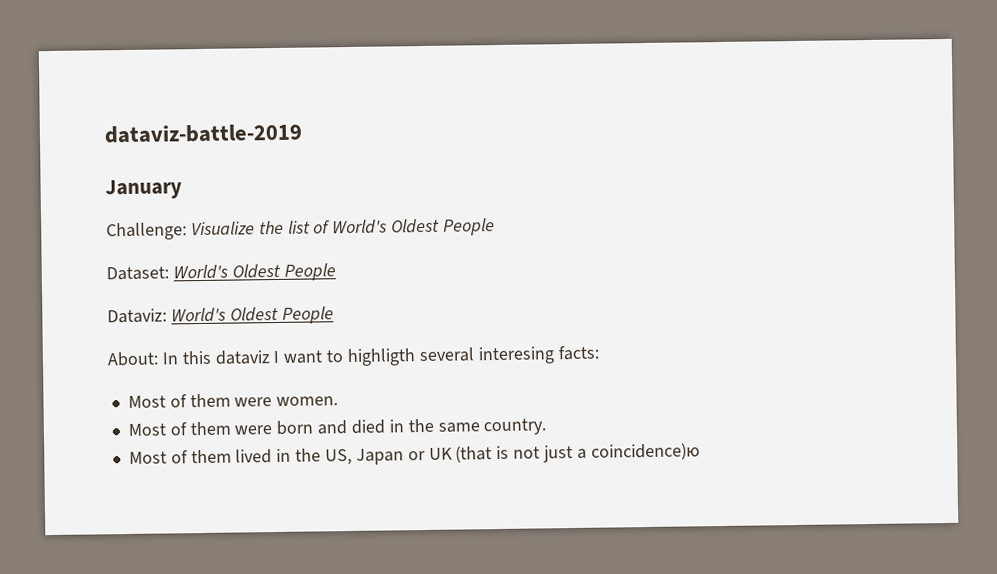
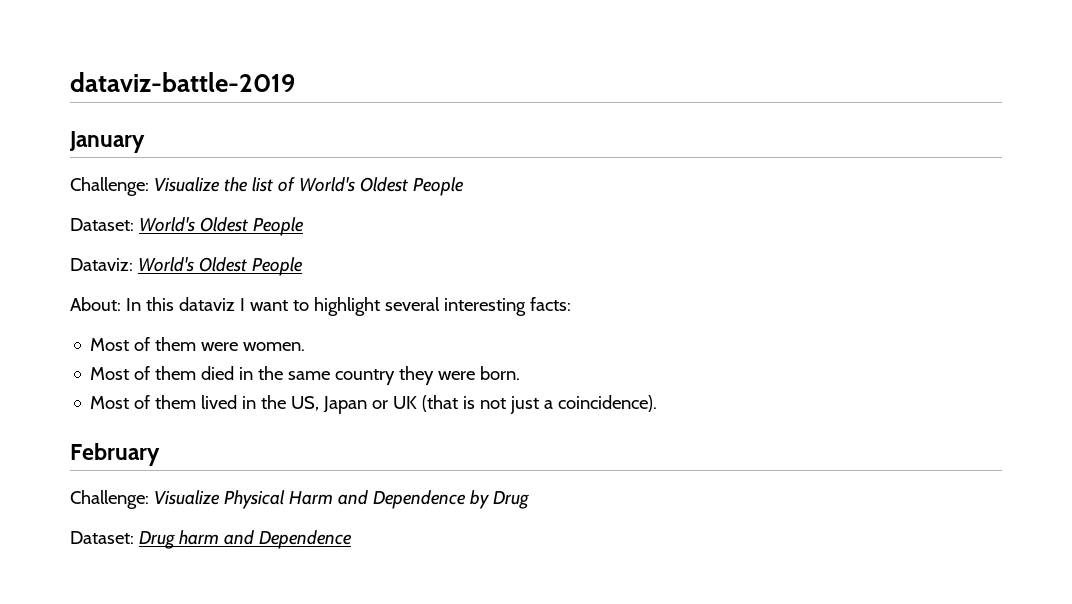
- About: In this dataviz I want to highligth several interesing facts:
+ About: In this dataviz I want to highlight several interesting facts:
- Most of them were born and died in the same country.
+ Most of them died in the same country they were born.
- Most of them lived in the US, Japan or UK (that is not just a coincidence)ю
+ Most of them lived in the US, Japan or UK (that is not just a coincidence).
+ February
+ Challenge: Visualize Physical Harm and Dependence by Drug
+ Dataset: Drug harm and Dependence

